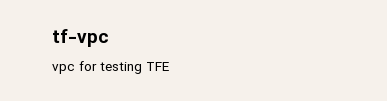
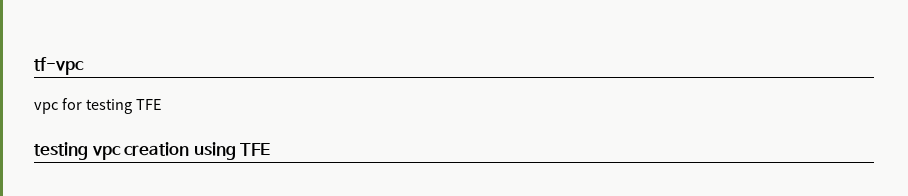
+ testing vpc creation using TFE

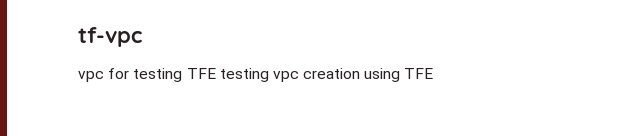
- vpc for testing TFE
- testing vpc creation using TFE
+ vpc for testing TFE testing vpc creation using TFE

